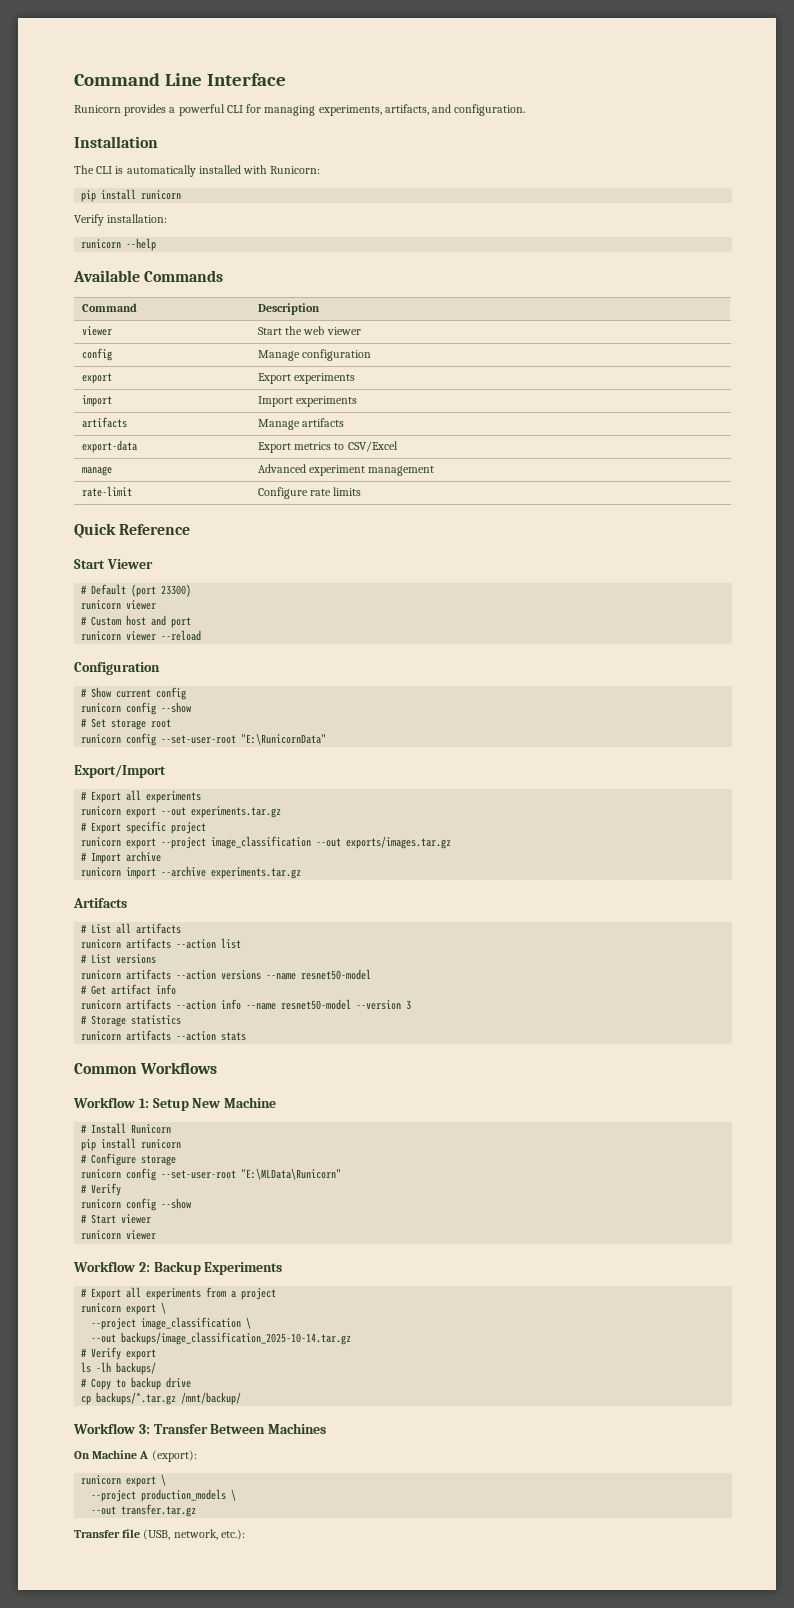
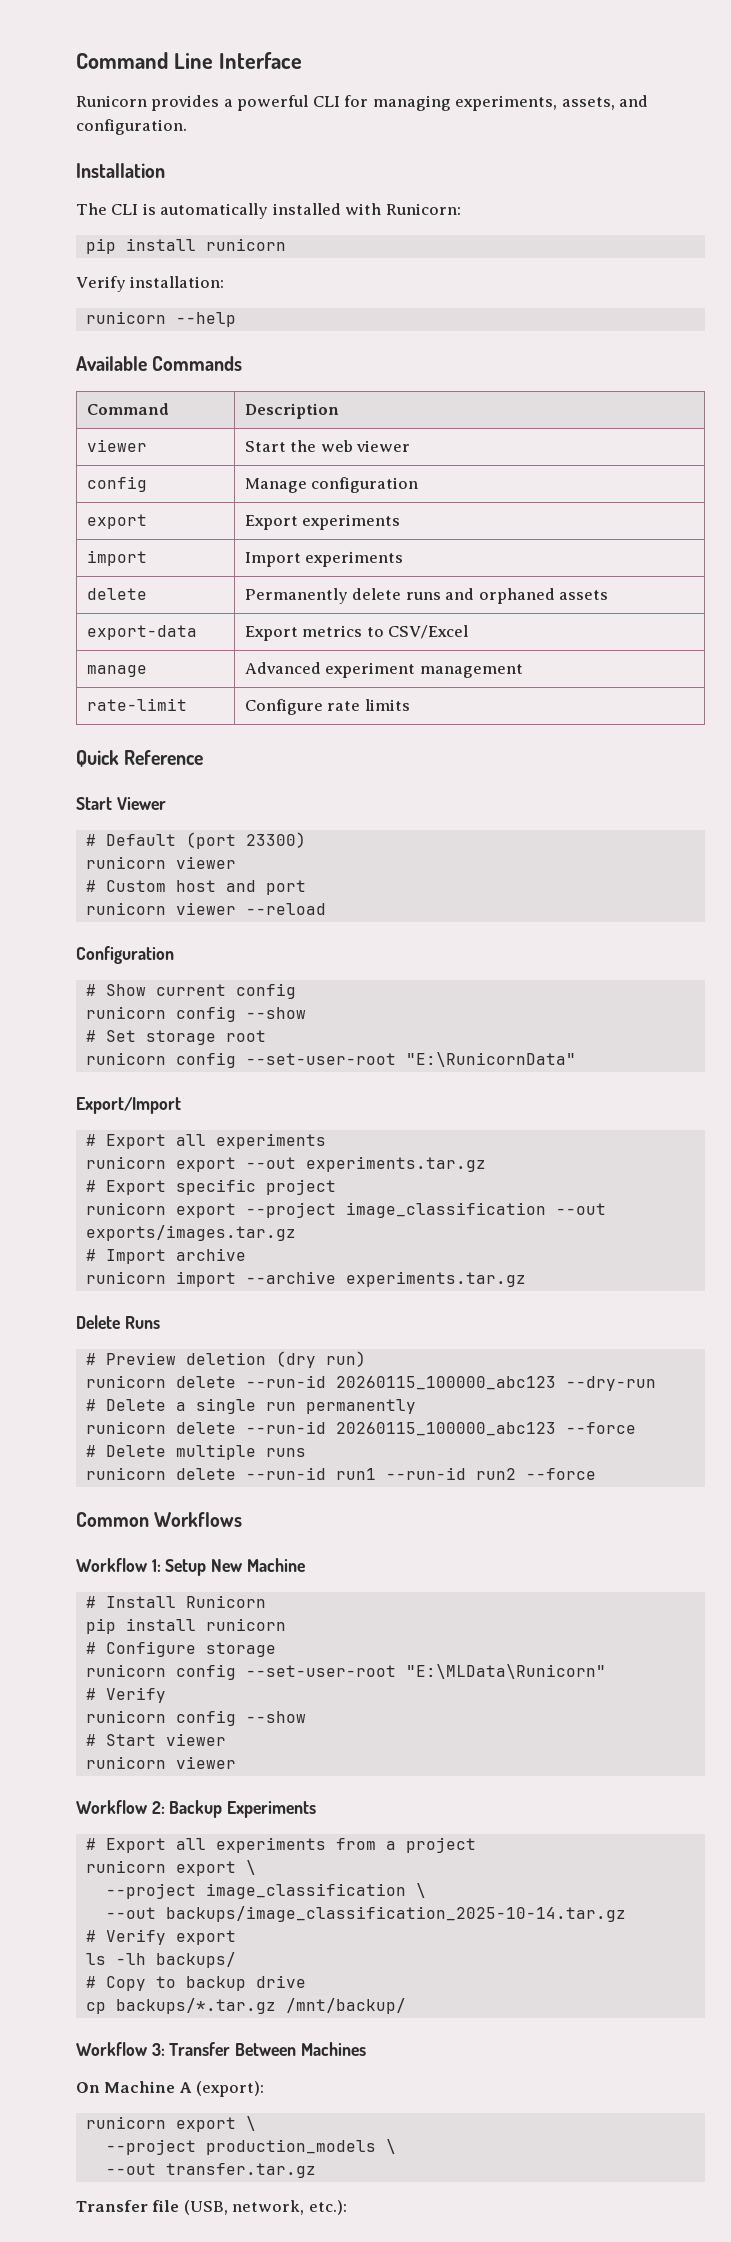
- Runicorn provides a powerful CLI for managing experiments, artifacts, and configuration.
+ Runicorn provides a powerful CLI for managing experiments, assets, and configuration.
- artifacts | Manage artifacts
+ delete | Permanently delete runs and orphaned assets
- Artifacts
- # List all artifacts
- runicorn artifacts --action list
- # List versions
- runicorn artifacts --action versions --name resnet50-model
- # Get artifact info
- runicorn artifacts --action info --name resnet50-model --version 3
- # Storage statistics
- runicorn artifacts --action stats
+ Delete Runs
+ # Preview deletion (dry run)
+ runicorn delete --run-id 20260115_100000_abc123 --dry-run
+ # Delete a single run permanently
+ runicorn delete --run-id 20260115_100000_abc123 --force
+ # Delete multiple runs
+ runicorn delete --run-id run1 --run-id run2 --force

